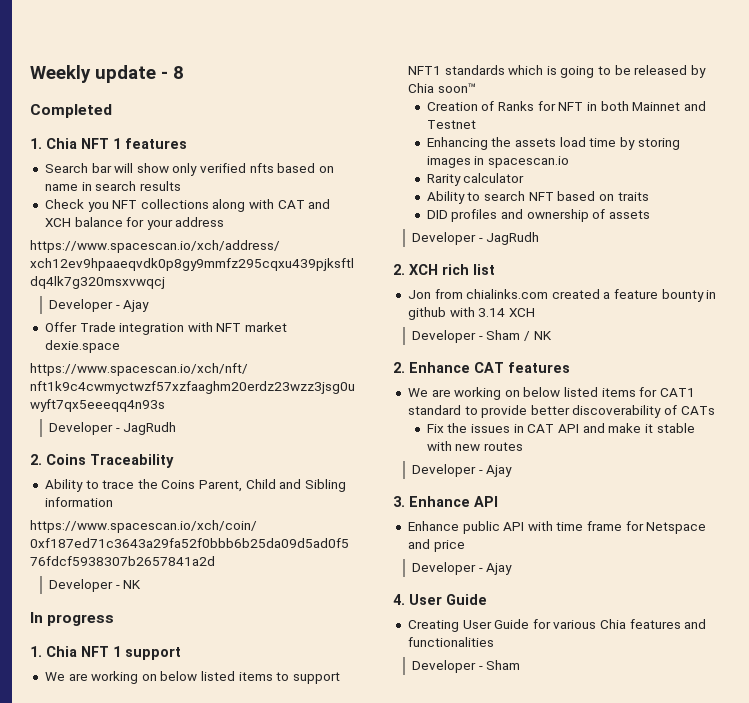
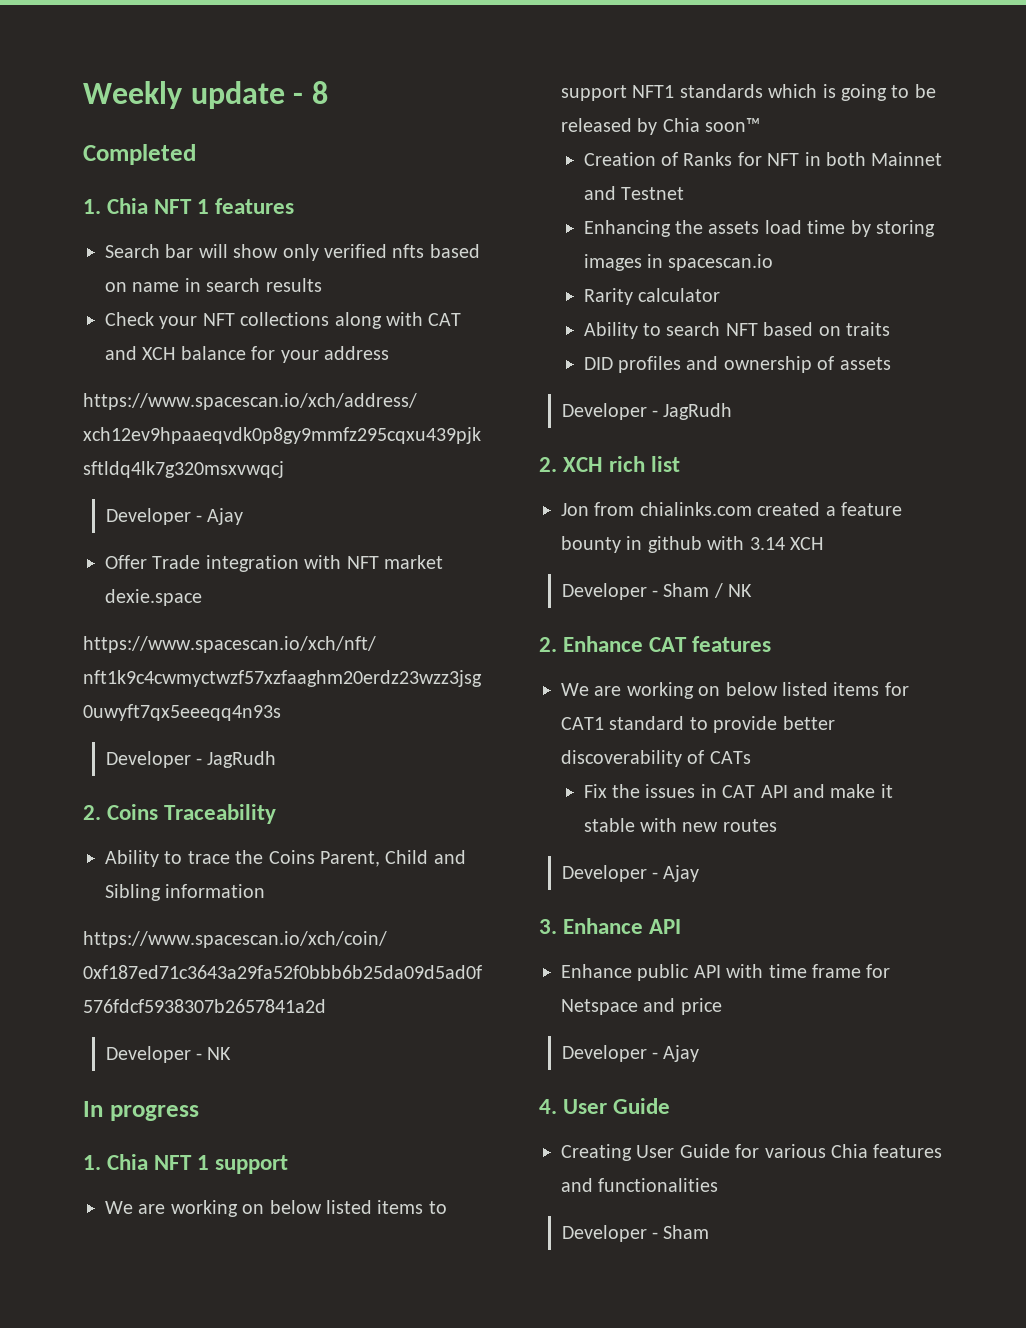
- Check you NFT collections along with CAT and XCH balance for your address
+ Check your NFT collections along with CAT and XCH balance for your address

